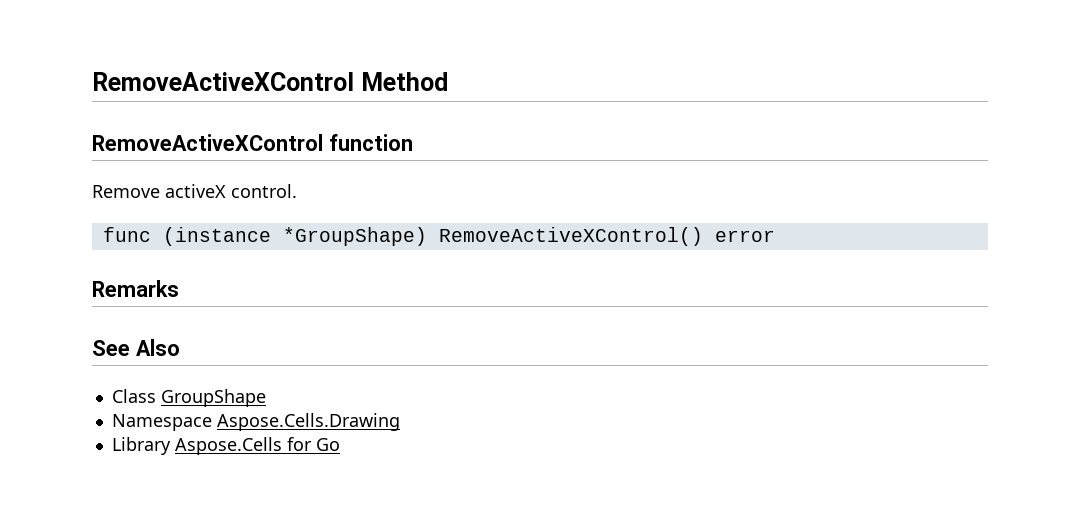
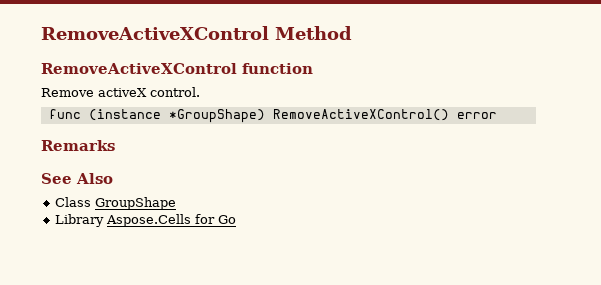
- Namespace Aspose.Cells.Drawing

